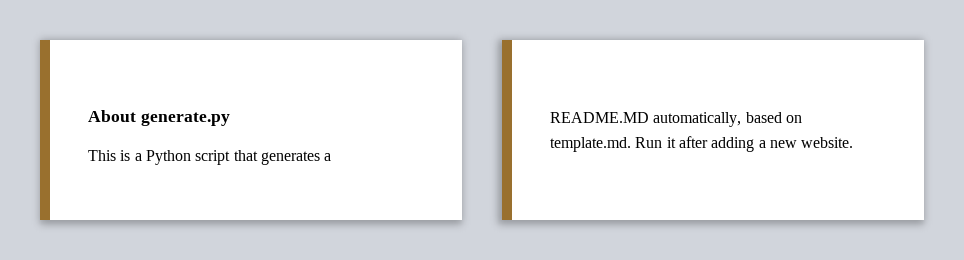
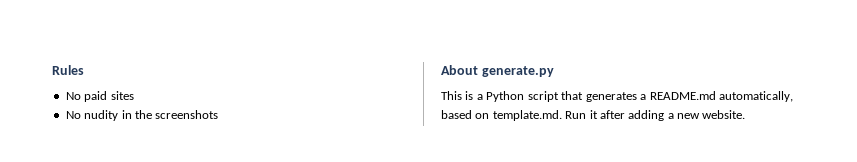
+ Rules
+ No paid sites
+ No nudity in the screenshots
- This is a Python script that generates a README.MD automatically, based on template.md. Run it after adding a new website.
+ This is a Python script that generates a README.md automatically, based on template.md. Run it after adding a new website.

